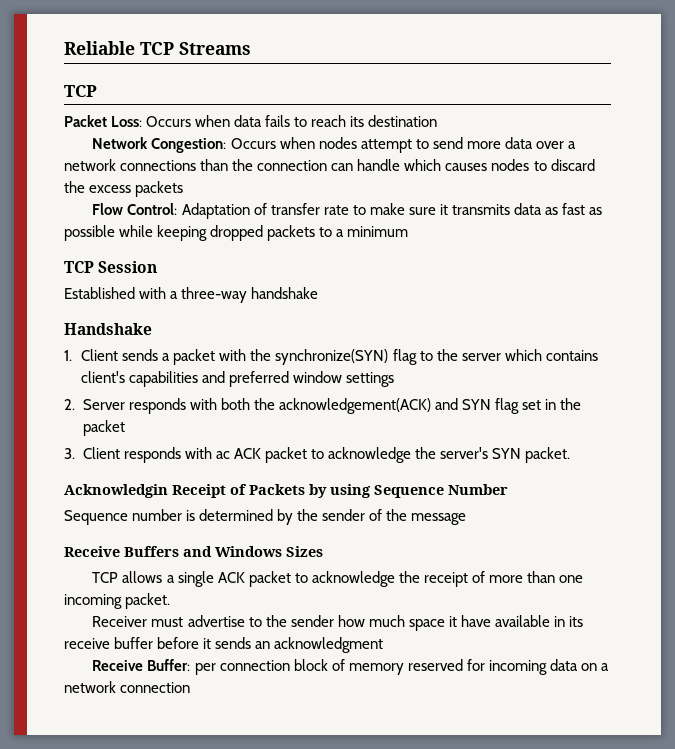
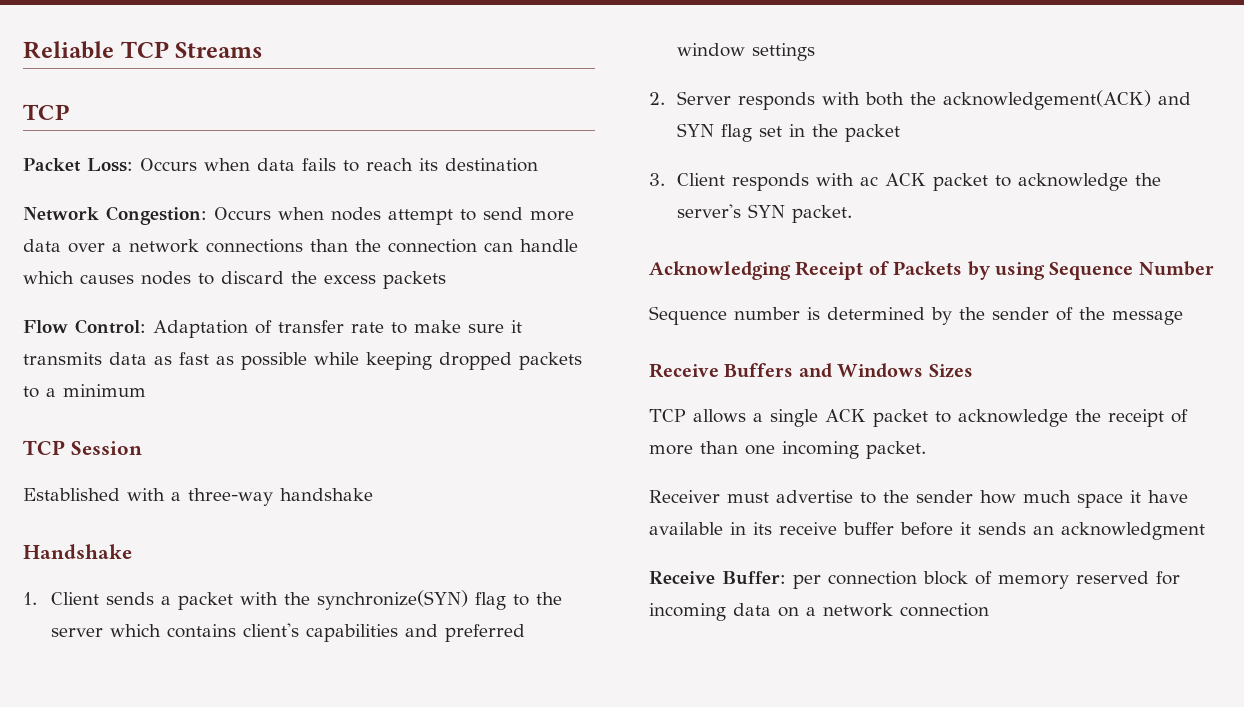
- Acknowledgin Receipt of Packets by using Sequence Number
+ Acknowledging Receipt of Packets by using Sequence Number

